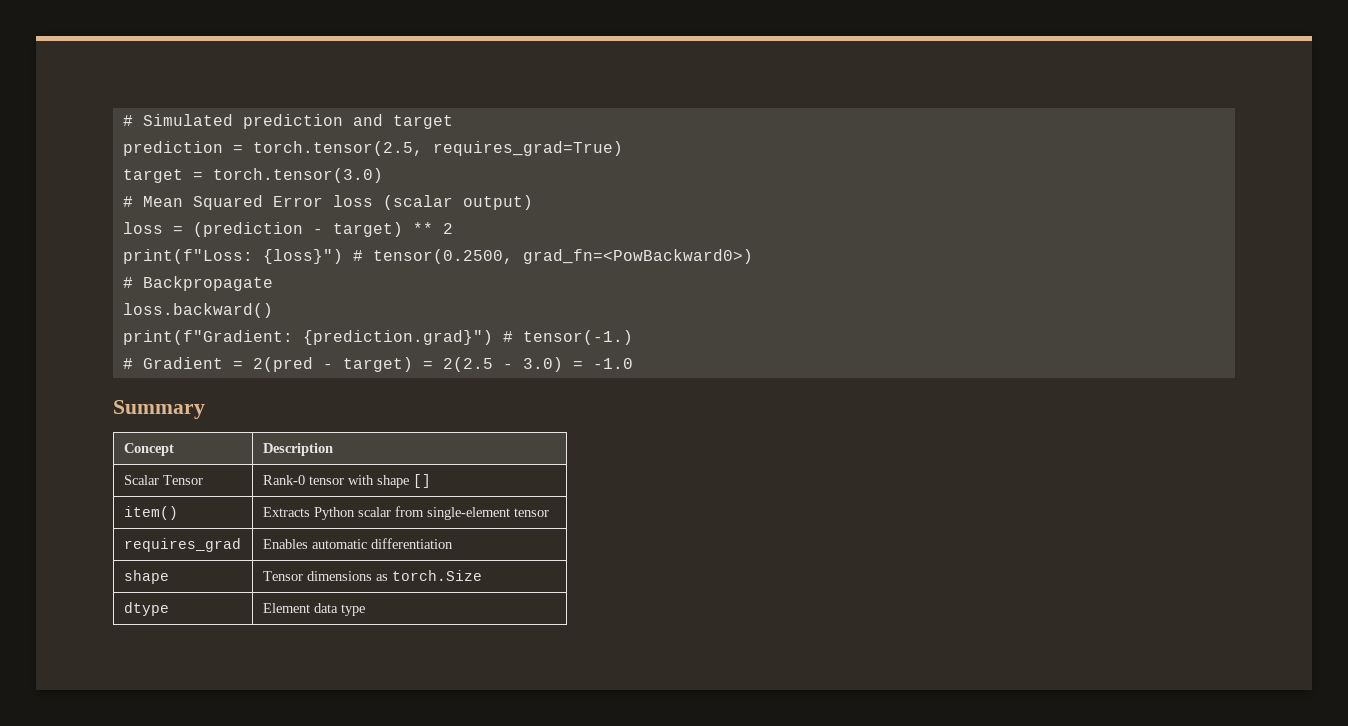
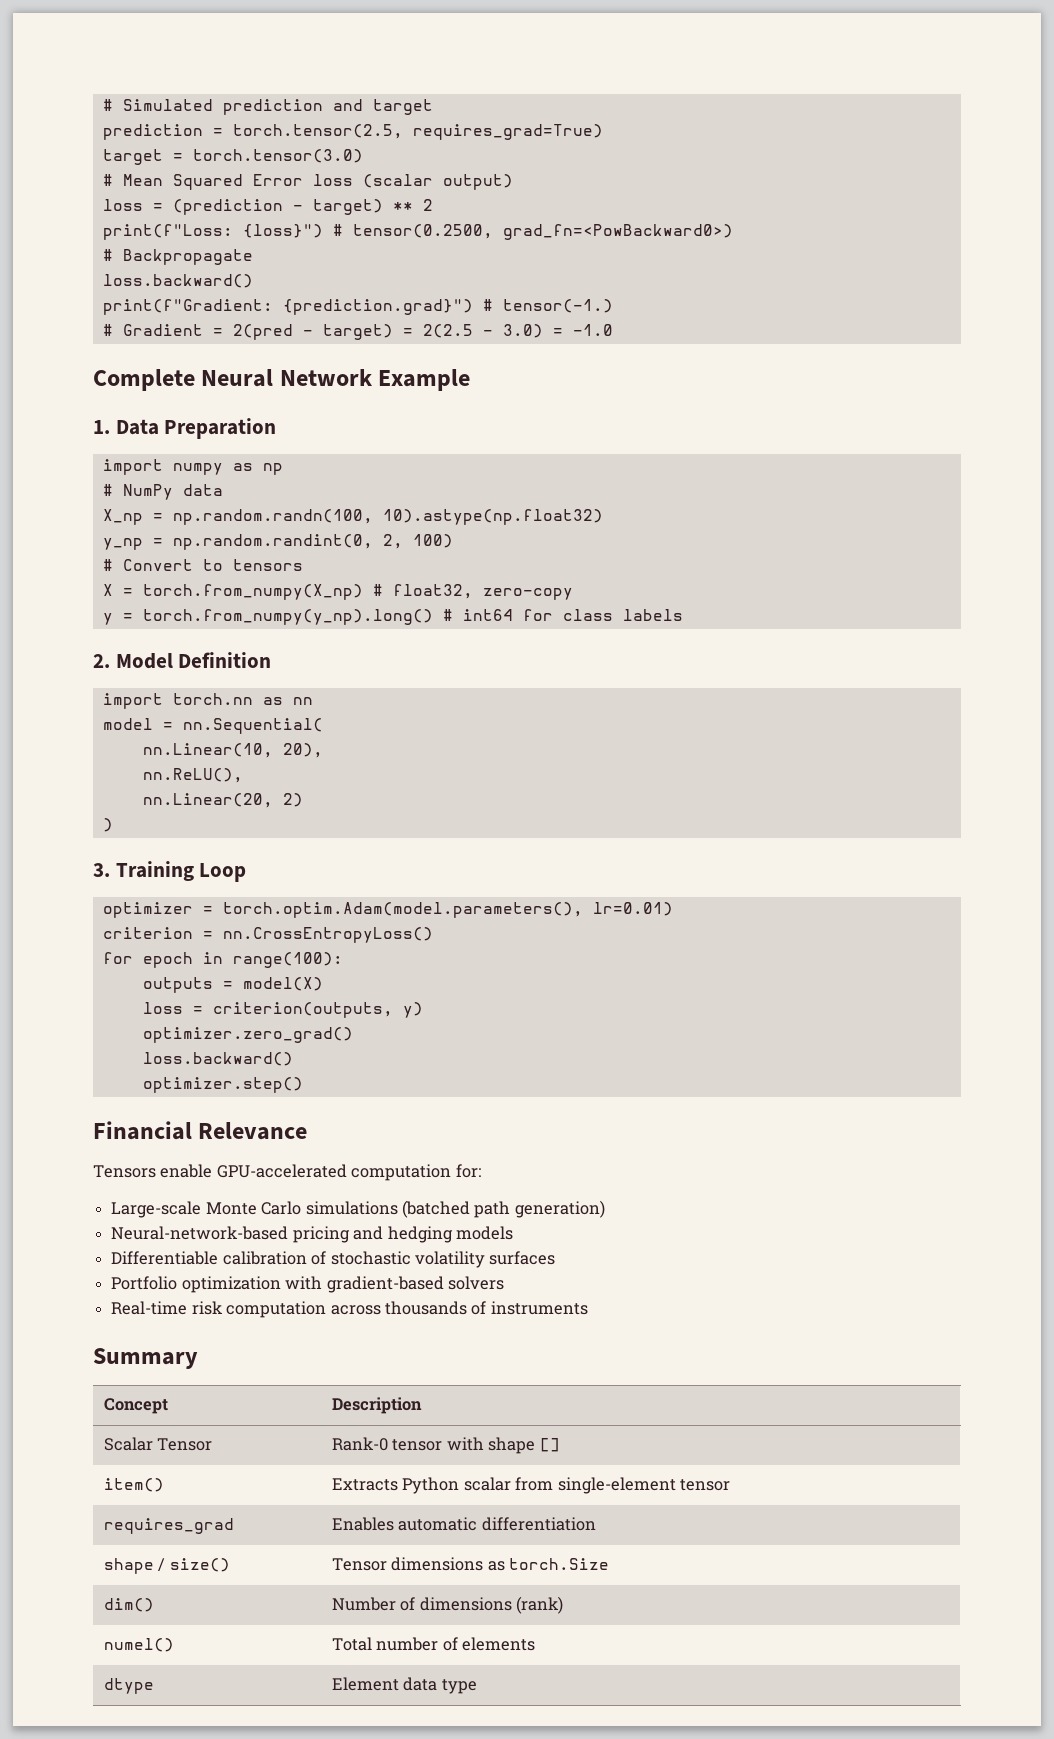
+ Complete Neural Network Example
+ 1. Data Preparation
+ import numpy as np
+ # NumPy data
+ X_np = np.random.randn(100, 10).astype(np.float32)
+ y_np = np.random.randint(0, 2, 100)
+ # Convert to tensors
+ X = torch.from_numpy(X_np) # float32, zero-copy
+ y = torch.from_numpy(y_np).long() # int64 for class labels
+ 2. Model Definition
+ import torch.nn as nn
+ model = nn.Sequential(
+ nn.Linear(10, 20),
+ nn.ReLU(),
+ nn.Linear(20, 2)
+ )
+ 3. Training Loop
+ optimizer = torch.optim.Adam(model.parameters(), lr=0.01)
+ criterion = nn.CrossEntropyLoss()
+ for epoch in range(100):
+ outputs = model(X)
+ loss = criterion(outputs, y)
+ optimizer.zero_grad()
+ loss.backward()
+ optimizer.step()
+ Financial Relevance
+ Tensors enable GPU-accelerated computation for:
+ Large-scale Monte Carlo simulations (batched path generation)
+ Neural-network-based pricing and hedging models
+ Differentiable calibration of stochastic volatility surfaces
+ Portfolio optimization with gradient-based solvers
+ Real-time risk computation across thousands of instruments
- shape | Tensor dimensions as torch.Size
+ shape / size() | Tensor dimensions as torch.Size
+ dim() | Number of dimensions (rank)
+ numel() | Total number of elements

